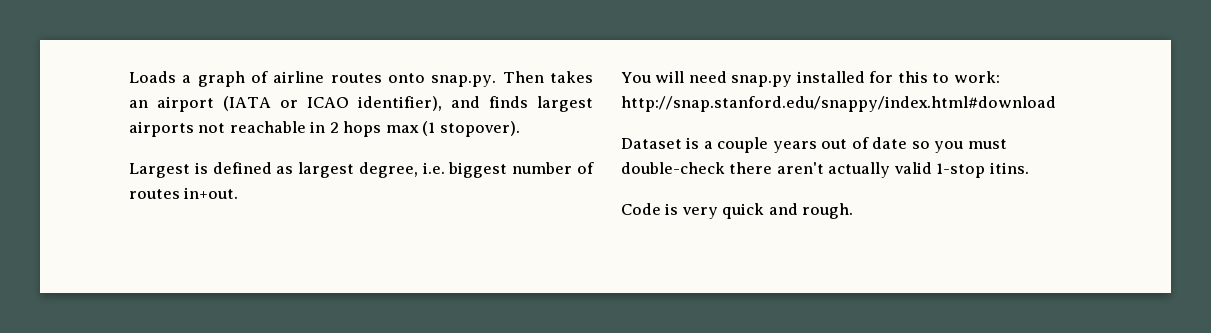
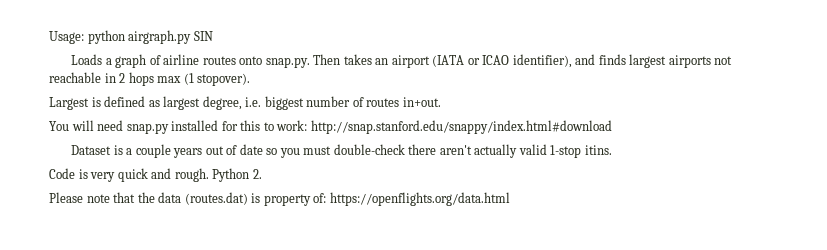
+ Usage: python airgraph.py SIN
+ Python 2.
+ Please note that the data (routes.dat) is property of: https://openflights.org/data.html

